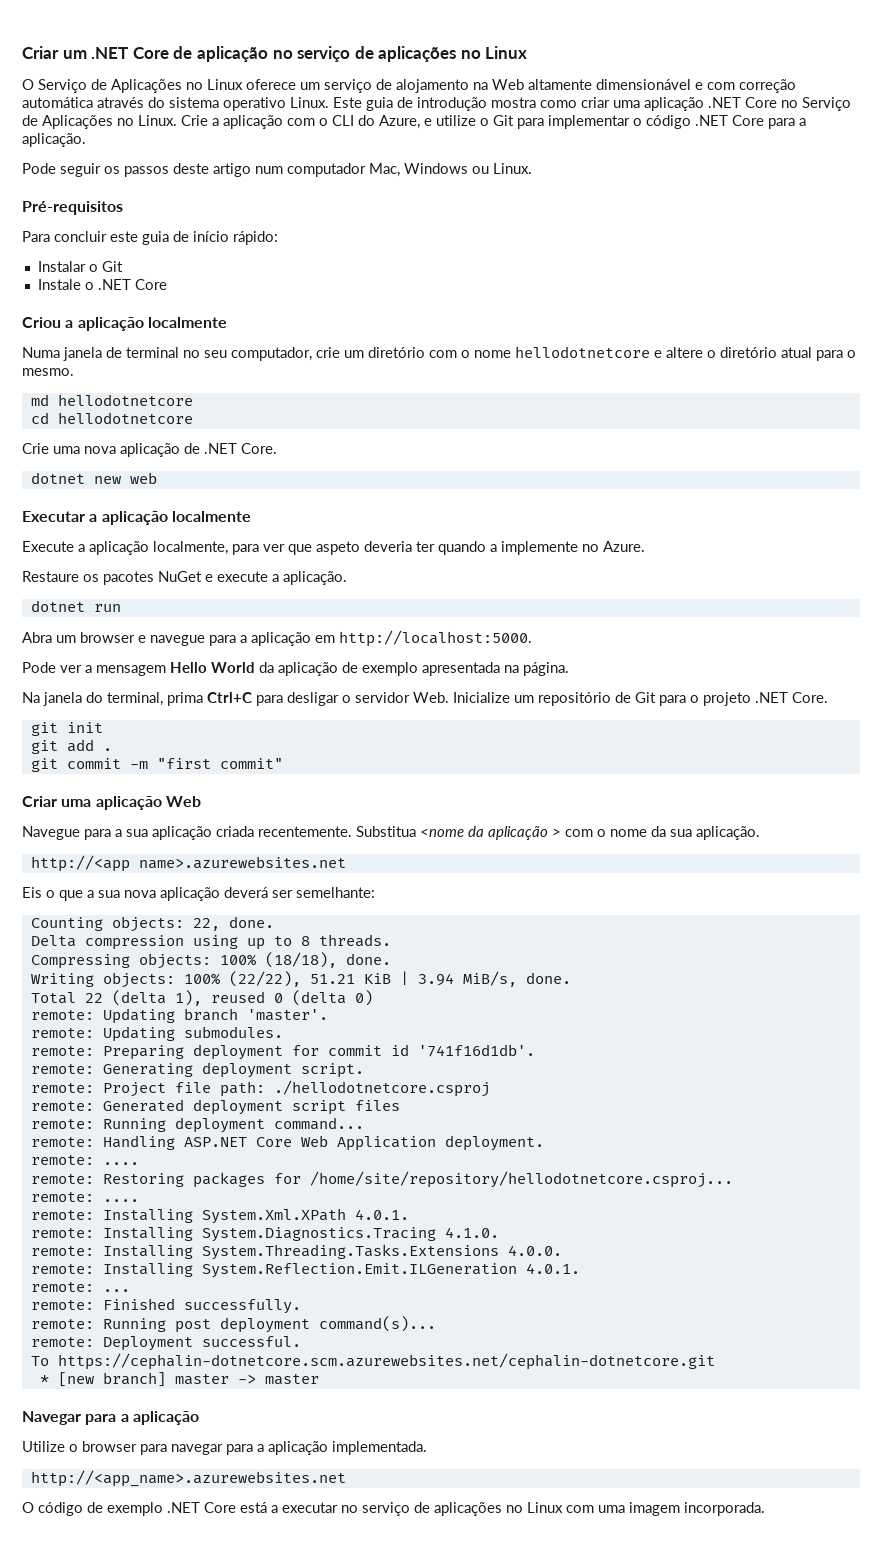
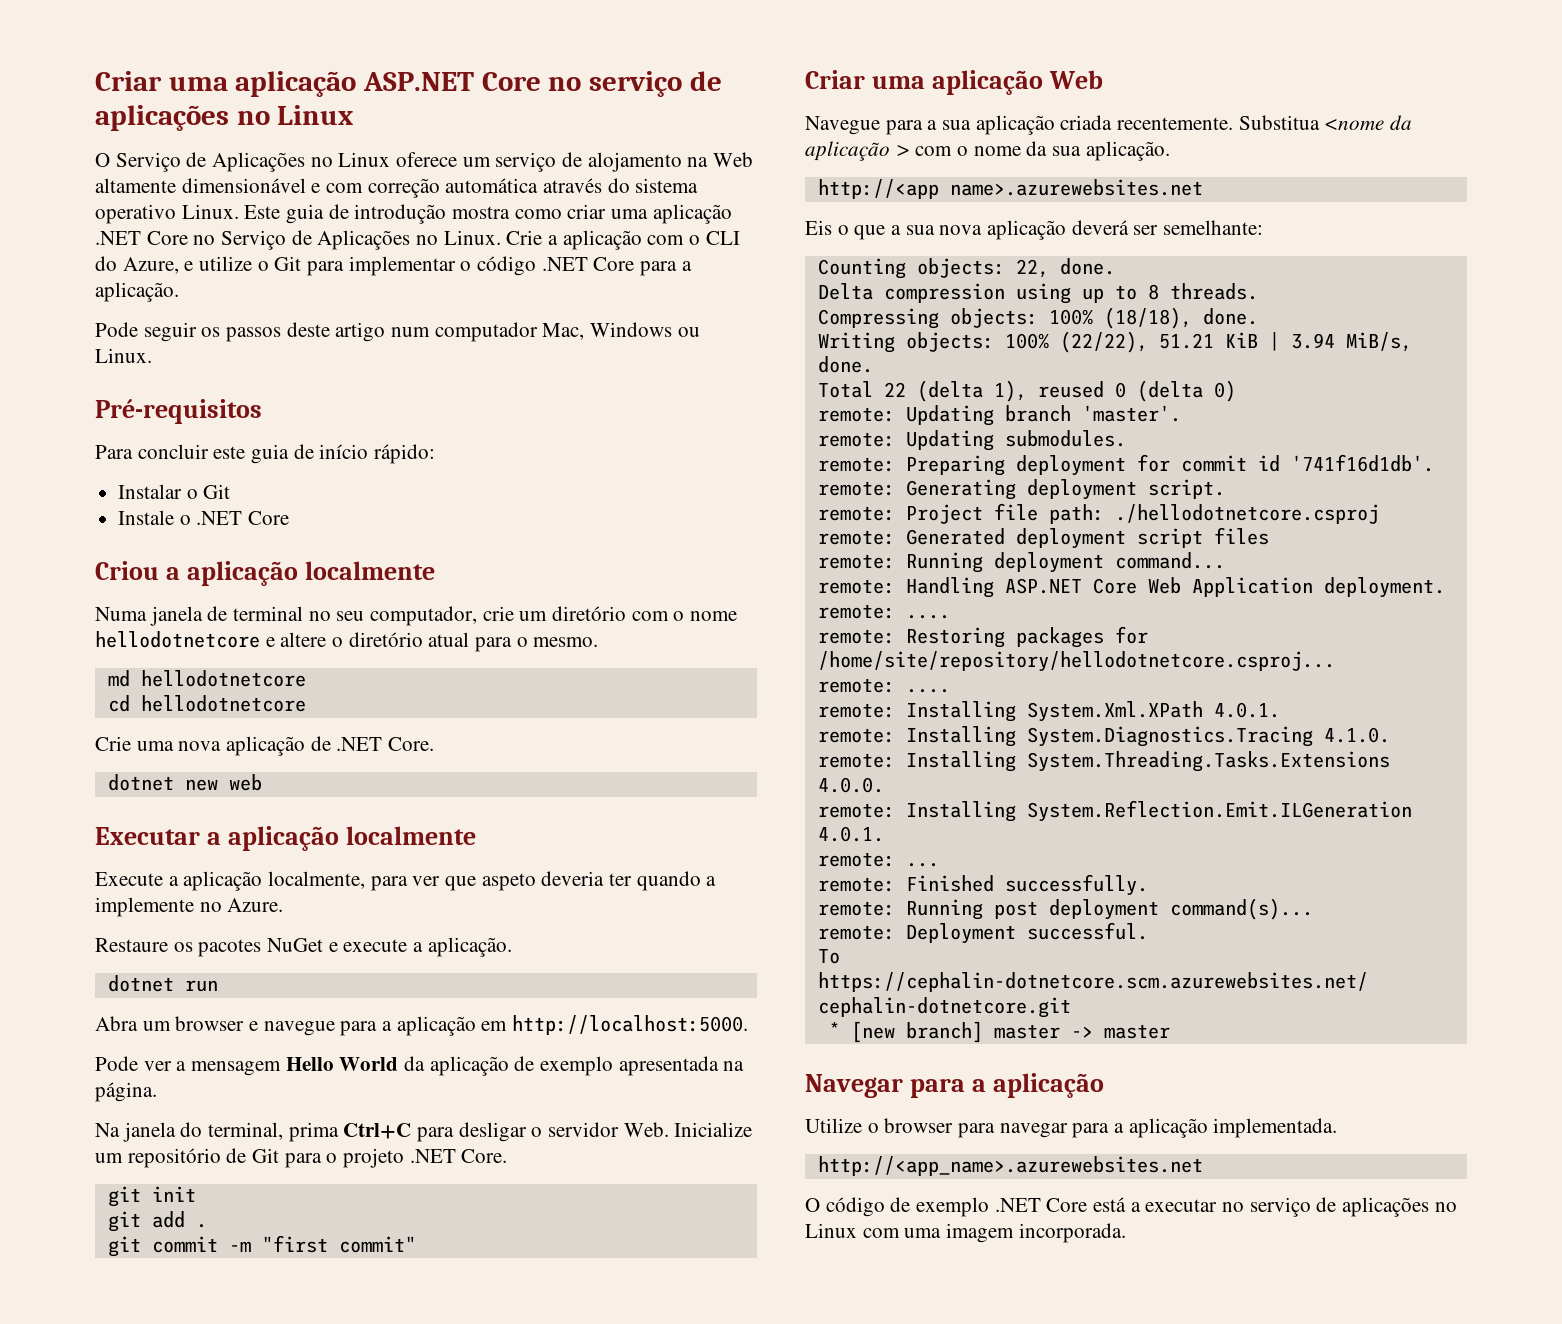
- Criar um .NET Core de aplicação no serviço de aplicações no Linux
+ Criar uma aplicação ASP.NET Core no serviço de aplicações no Linux

